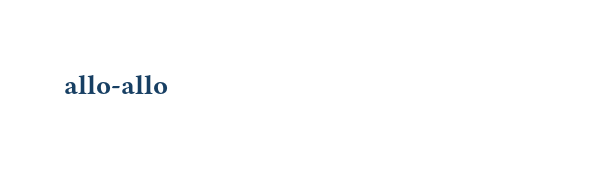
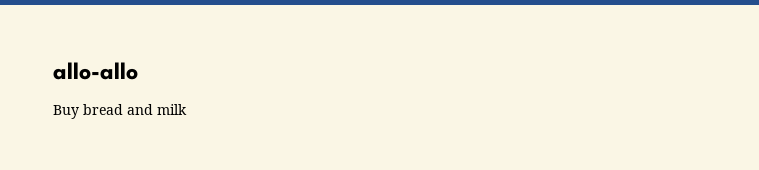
+ Buy bread and milk

